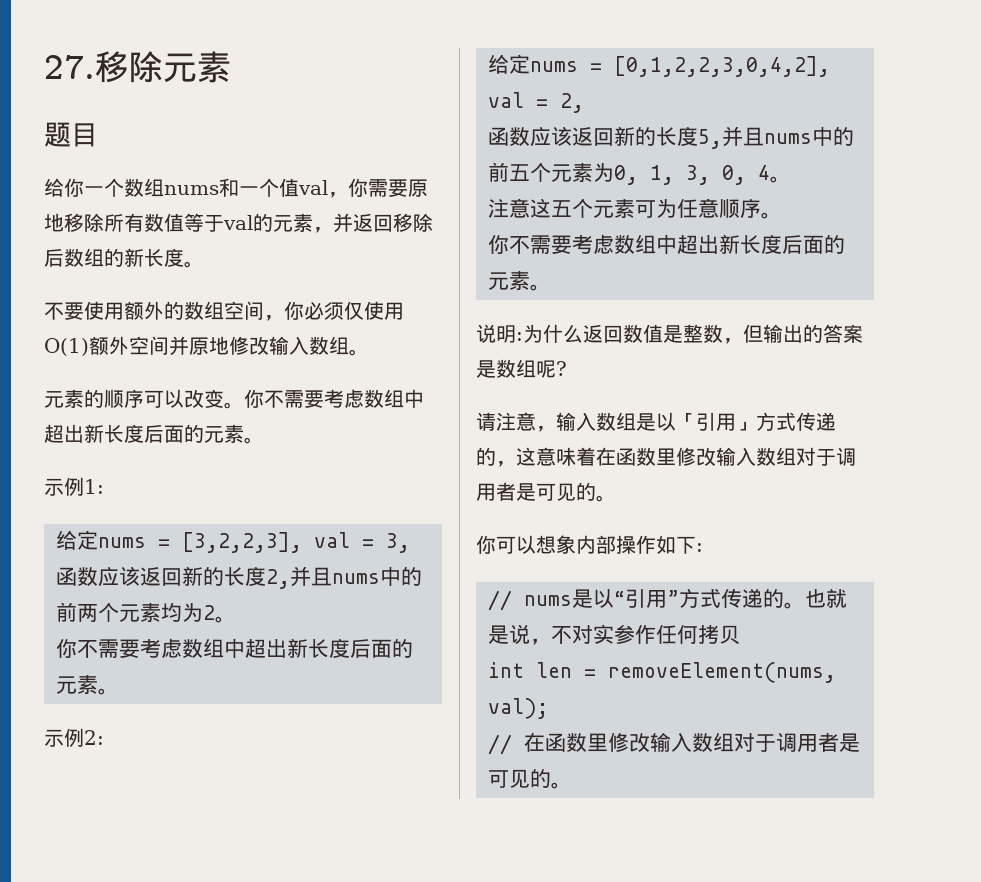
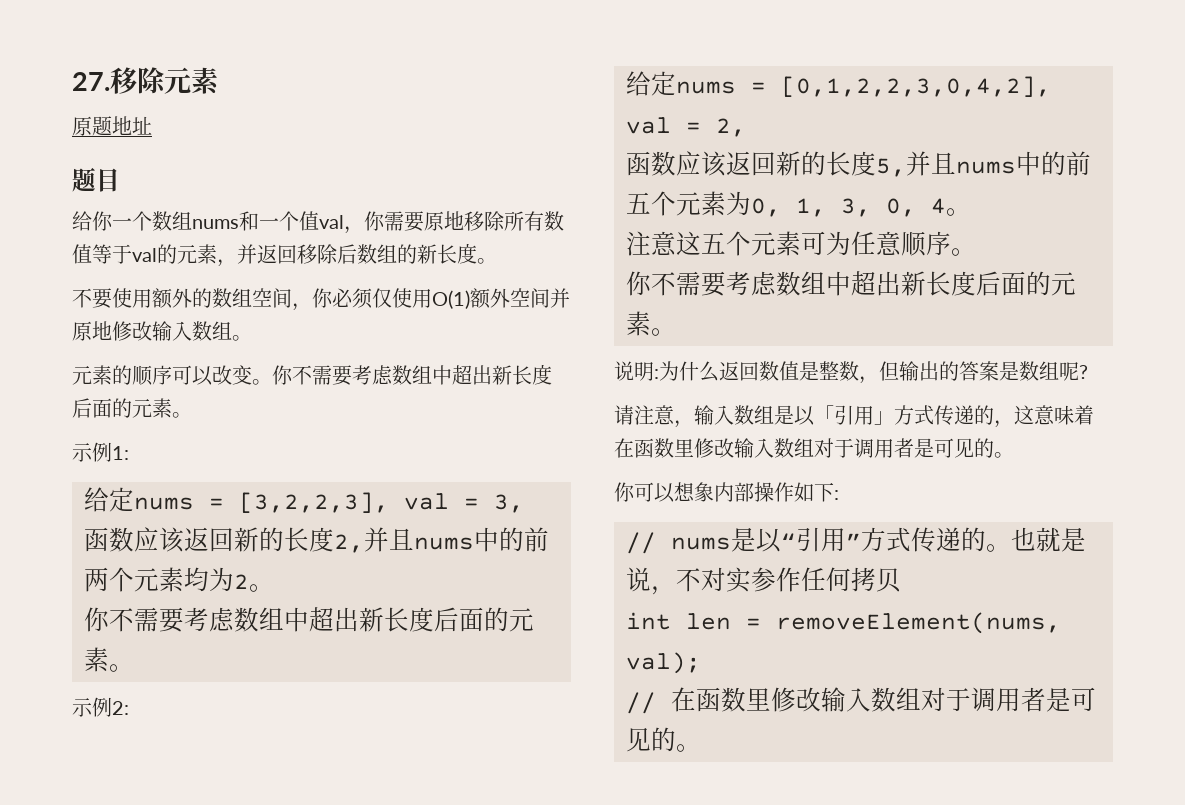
+ 原题地址

